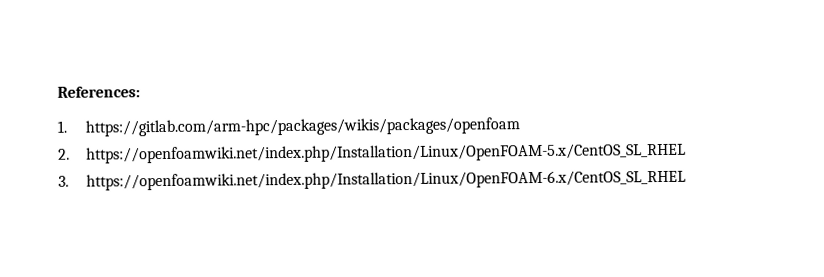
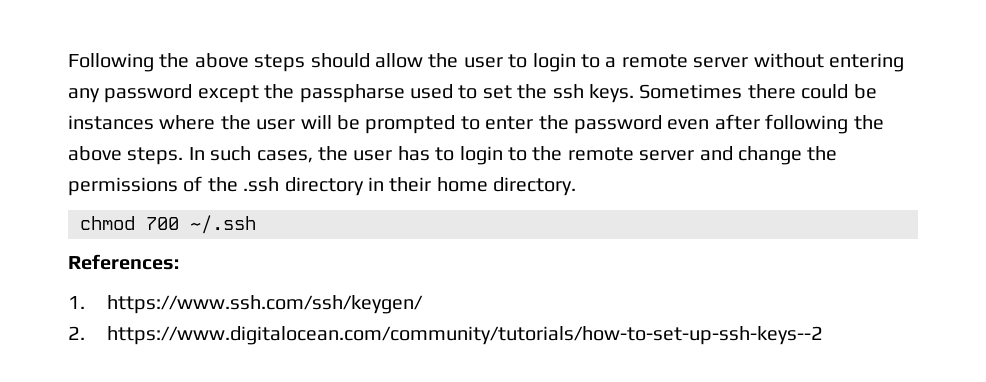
+ Following the above steps should allow the user to login to a remote server without entering any password except the passpharse used to set the ssh keys. Sometimes there could be instances where the user will be prompted to enter the password even after following the above steps. In such cases, the user has to login to the remote server and change the permissions of the .ssh directory in their home directory.
+ chmod 700 ~/.ssh
- 1. https://gitlab.com/arm-hpc/packages/wikis/packages/openfoam
+ 1. https://www.ssh.com/ssh/keygen/
- 2. https://openfoamwiki.net/index.php/Installation/Linux/OpenFOAM-5.x/CentOS_SL_RHEL
- 3. https://openfoamwiki.net/index.php/Installation/Linux/OpenFOAM-6.x/CentOS_SL_RHEL
+ 2. https://www.digitalocean.com/community/tutorials/how-to-set-up-ssh-keys--2

